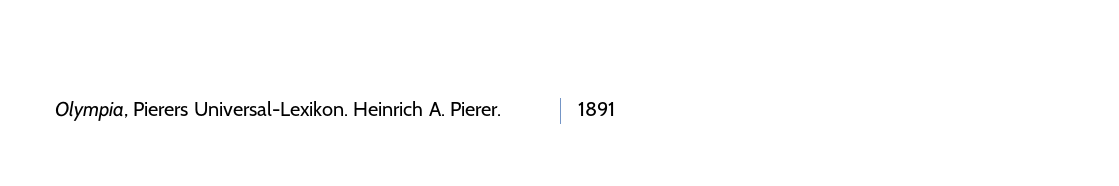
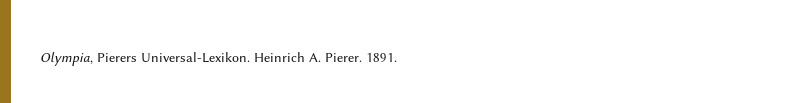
- 1891
+ 1891.

